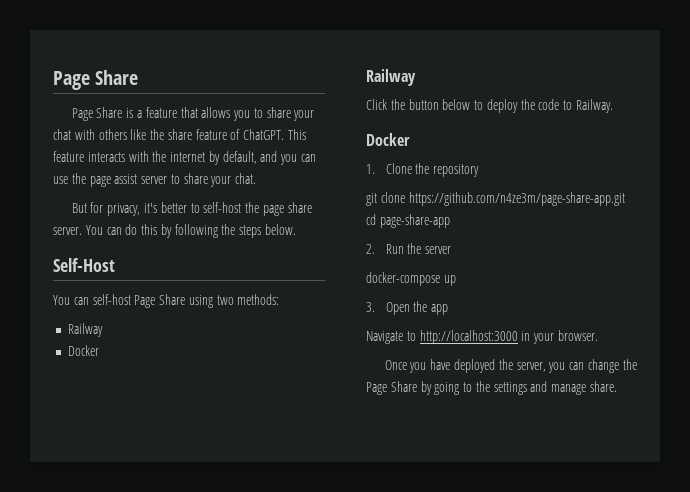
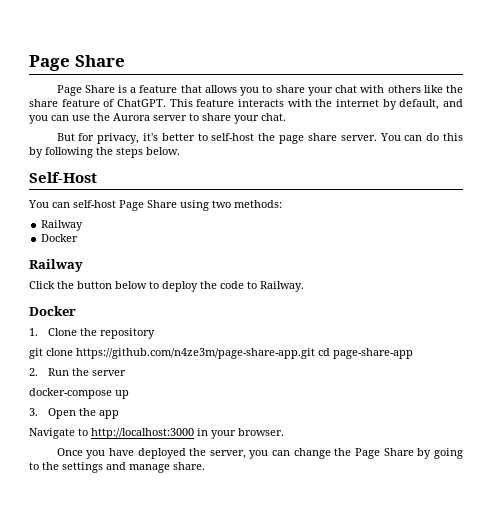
- This feature interacts with the internet by default, and you can use the page assist server to share your chat.
+ This feature interacts with the internet by default, and you can use the Aurora server to share your chat.

